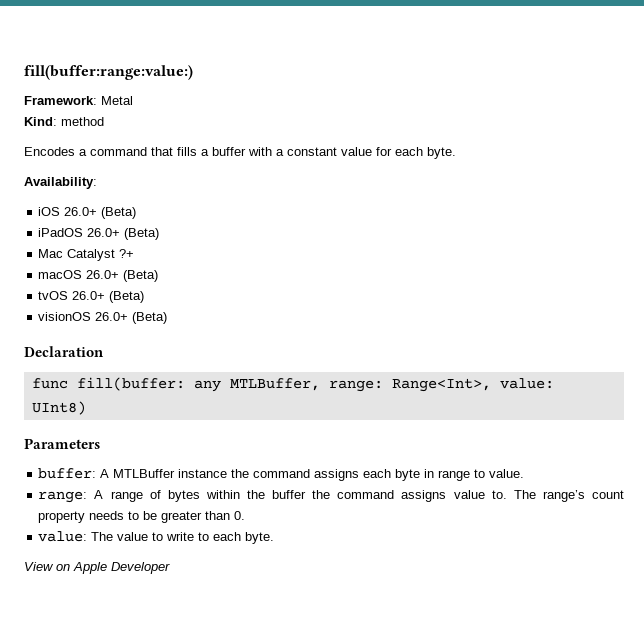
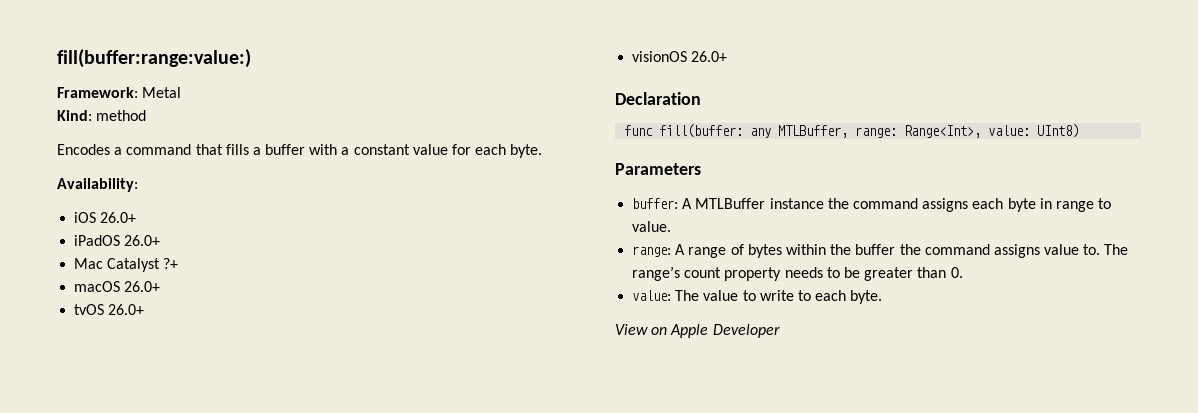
- iOS 26.0+ (Beta)
+ iOS 26.0+
- iPadOS 26.0+ (Beta)
+ iPadOS 26.0+
- macOS 26.0+ (Beta)
+ macOS 26.0+
- tvOS 26.0+ (Beta)
+ tvOS 26.0+
- visionOS 26.0+ (Beta)
+ visionOS 26.0+

